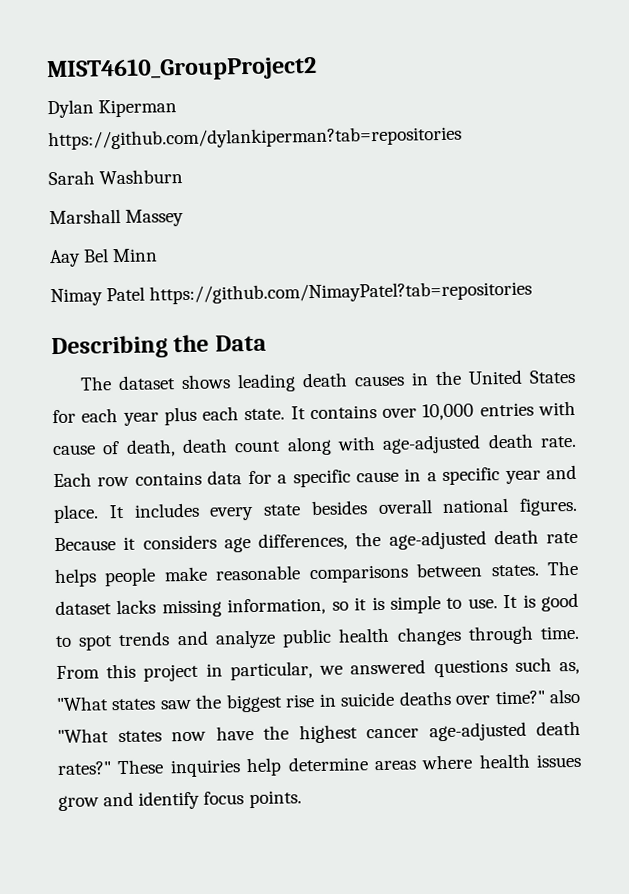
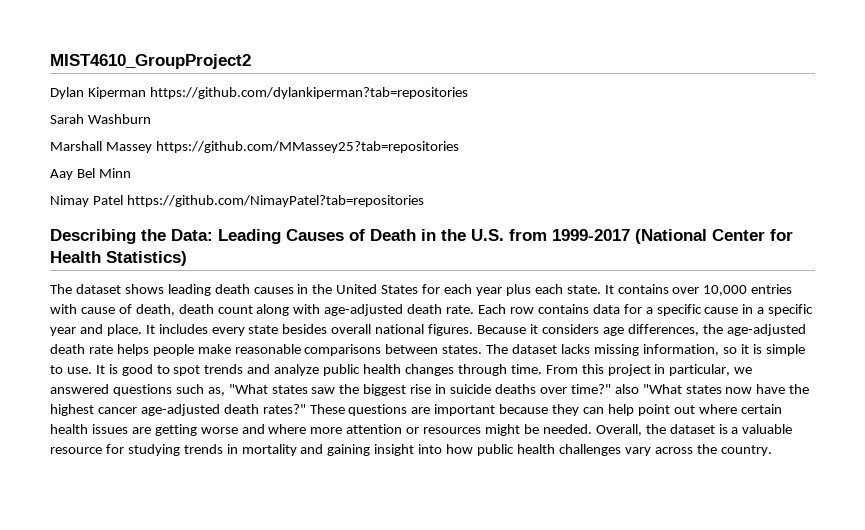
- Marshall Massey
+ Marshall Massey https://github.com/MMassey25?tab=repositories
- Describing the Data
+ Describing the Data: Leading Causes of Death in the U.S. from 1999-2017 (National Center for Health Statistics)
- These inquiries help determine areas where health issues grow and identify focus points.
+ These questions are important because they can help point out where certain health issues are getting worse and where more attention or resources might be needed. Overall, the dataset is a valuable resource for studying trends in mortality and gaining insight into how public health challenges vary across the country.

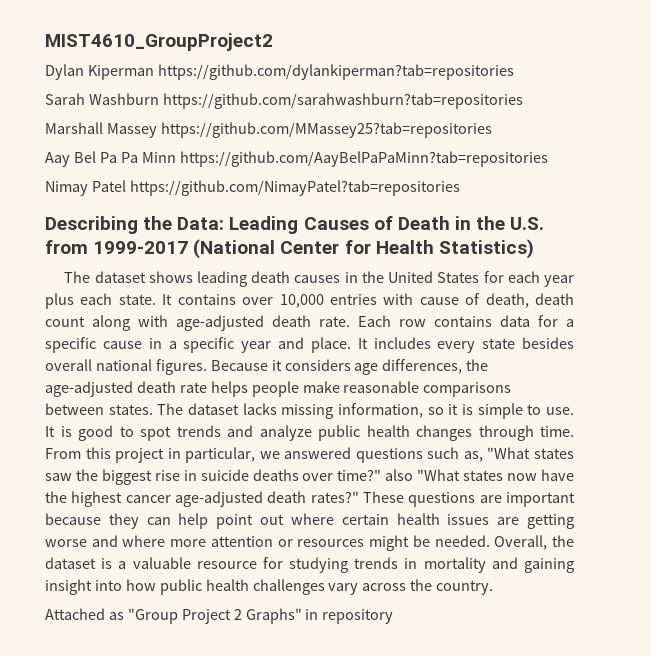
- Sarah Washburn
+ Sarah Washburn https://github.com/sarahwashburn?tab=repositories
- Aay Bel Minn
+ Aay Bel Pa Pa Minn https://github.com/AayBelPaPaMinn?tab=repositories
+ Attached as "Group Project 2 Graphs" in repository

